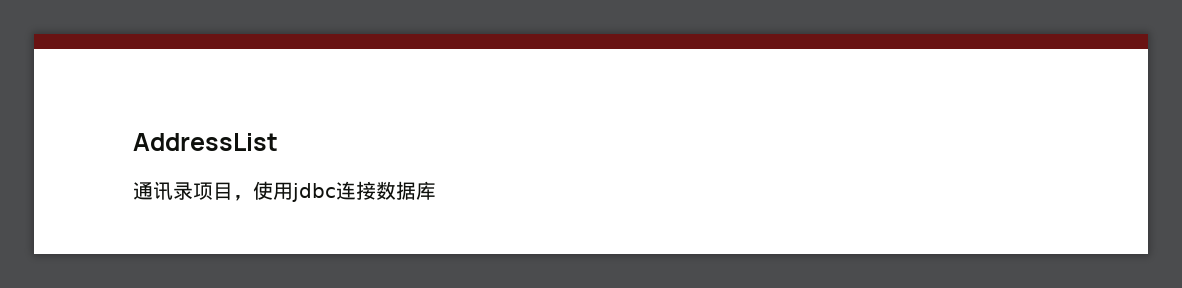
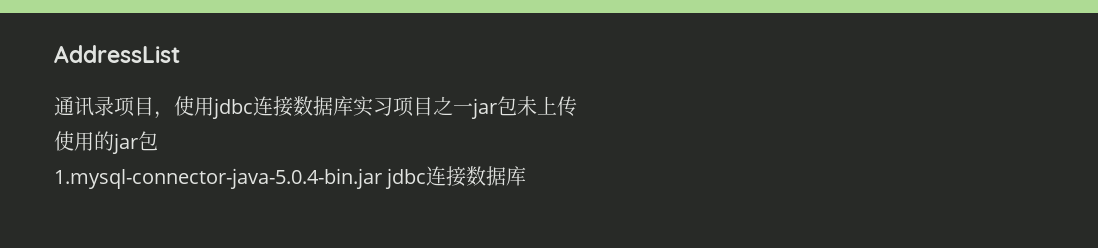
- 通讯录项目，使用jdbc连接数据库
+ 通讯录项目，使用jdbc连接数据库实习项目之一jar包未上传
+ 使用的jar包
+ 1.mysql-connector-java-5.0.4-bin.jar jdbc连接数据库

